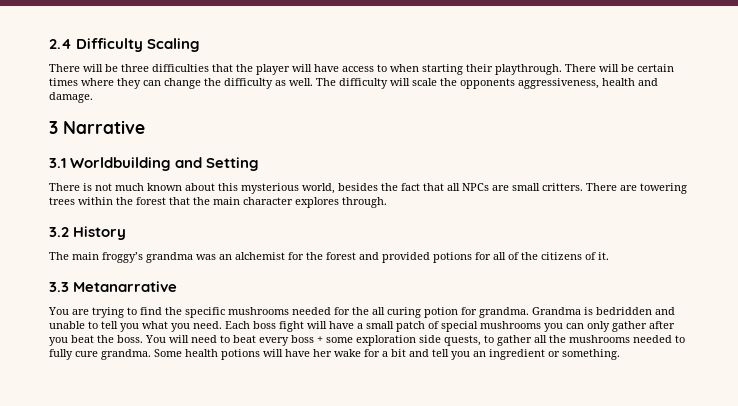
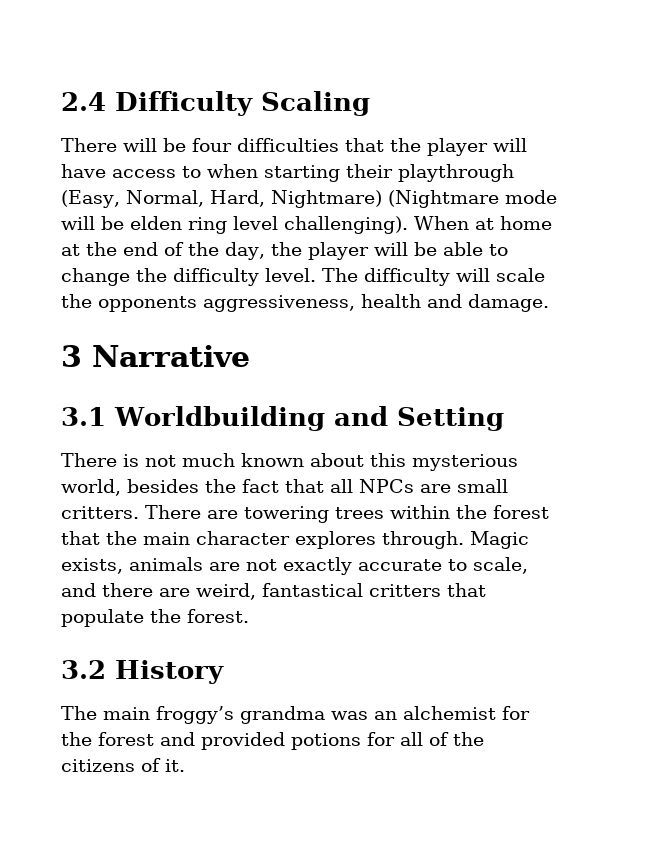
- There will be three difficulties that the player will have access to when starting their playthrough. There will be certain times where they can change the difficulty as well.
+ There will be four difficulties that the player will have access to when starting their playthrough (Easy, Normal, Hard, Nightmare) (Nightmare mode will be elden ring level challenging). When at home at the end of the day, the player will be able to change the difficulty level.
+ Magic exists, animals are not exactly accurate to scale, and there are weird, fantastical critters that populate the forest.
- 3.3 Metanarrative
- You are trying to find the specific mushrooms needed for the all curing potion for grandma. Grandma is bedridden and unable to tell you what you need. Each boss fight will have a small patch of special mushrooms you can only gather after you beat the boss. You will need to beat every boss + some exploration side quests, to gather all the mushrooms needed to fully cure grandma. Some health potions will have her wake for a bit and tell you an ingredient or something.

